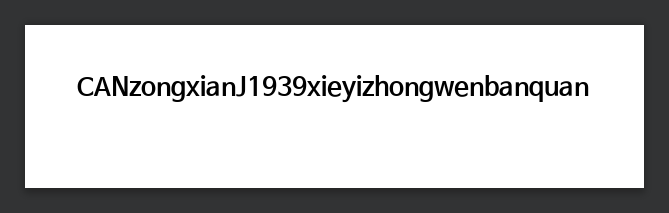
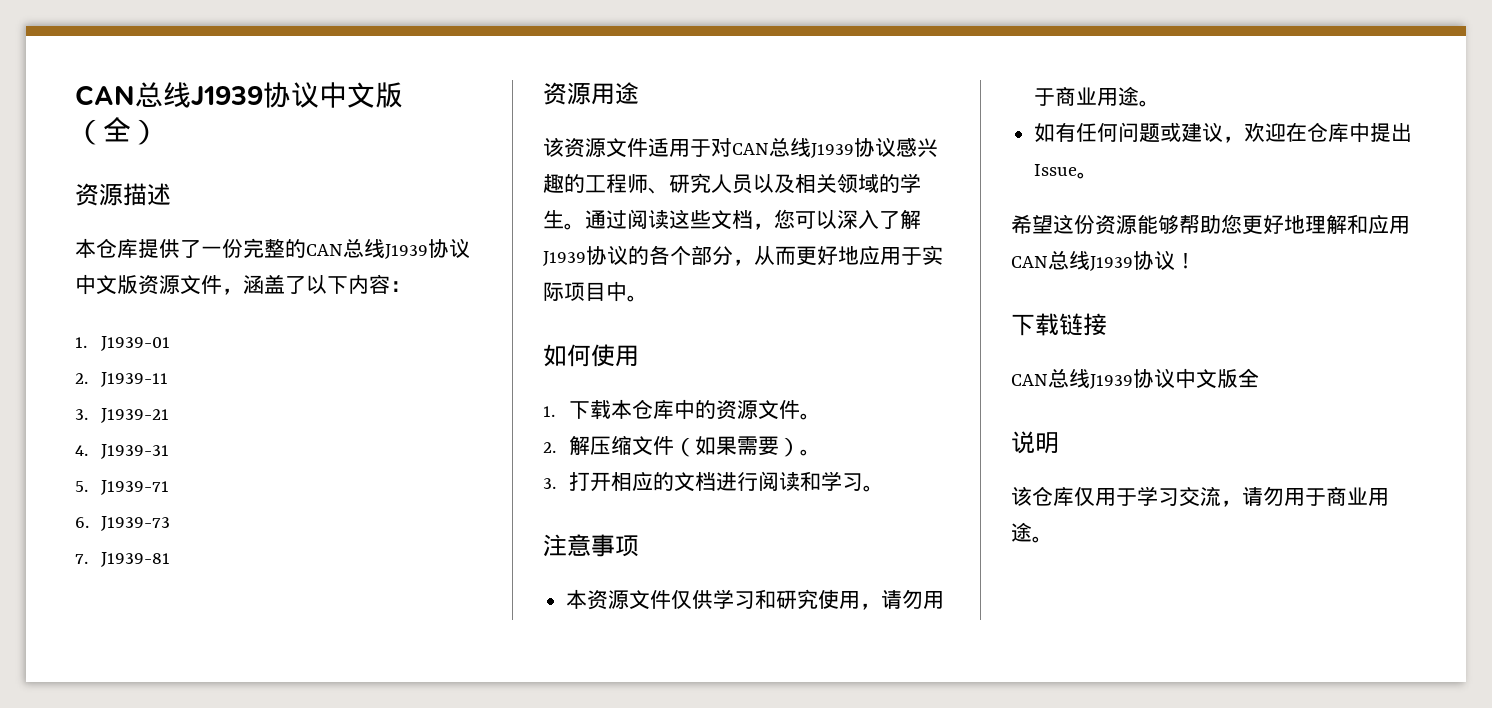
- CANzongxianJ1939xieyizhongwenbanquan
+ CAN总线J1939协议中文版（全）
+ 资源描述
+ 本仓库提供了一份完整的CAN总线J1939协议中文版资源文件，涵盖了以下内容：
+ 1. J1939-01
+ 2. J1939-11
+ 3. J1939-21
+ 4. J1939-31
+ 5. J1939-71
+ 6. J1939-73
+ 7. J1939-81
+ 资源用途
+ 该资源文件适用于对CAN总线J1939协议感兴趣的工程师、研究人员以及相关领域的学生。通过阅读这些文档，您可以深入了解J1939协议的各个部分，从而更好地应用于实际项目中。
+ 如何使用
+ 1.下载本仓库中的资源文件。
+ 2.解压缩文件（如果需要）。
+ 3.打开相应的文档进行阅读和学习。
+ 注意事项
+ 本资源文件仅供学习和研究使用，请勿用于商业用途。
+ 如有任何问题或建议，欢迎在仓库中提出Issue。
+ 希望这份资源能够帮助您更好地理解和应用CAN总线J1939协议！
+ 下载链接
+ CAN总线J1939协议中文版全
+ 说明
+ 该仓库仅用于学习交流，请勿用于商业用途。

